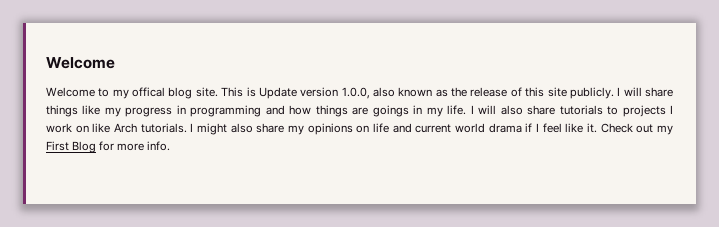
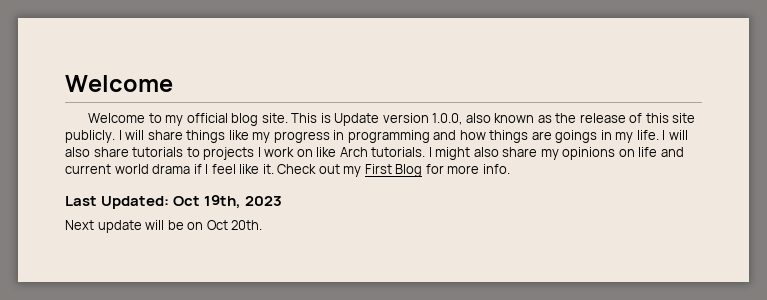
- Welcome to my offical blog site.
+ Welcome to my official blog site.
+ Last Updated: Oct 19th, 2023
+ Next update will be on Oct 20th.

